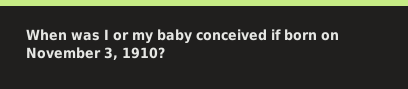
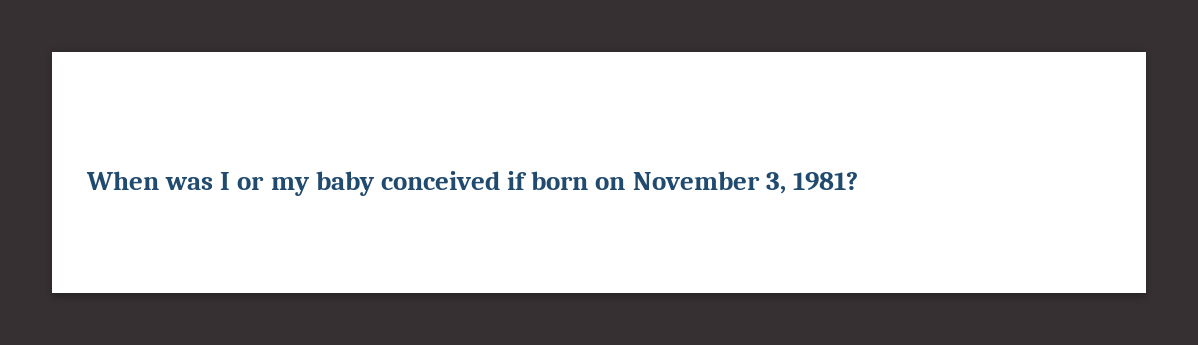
- When was I or my baby conceived if born on November 3, 1910?
+ When was I or my baby conceived if born on November 3, 1981?

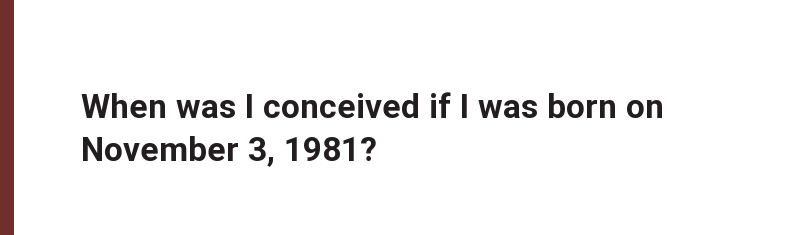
- When was I or my baby conceived if born on November 3, 1981?
+ When was I conceived if I was born on November 3, 1981?

